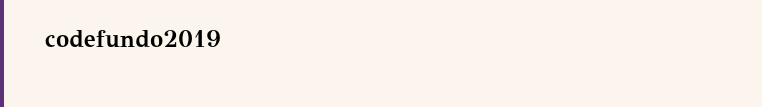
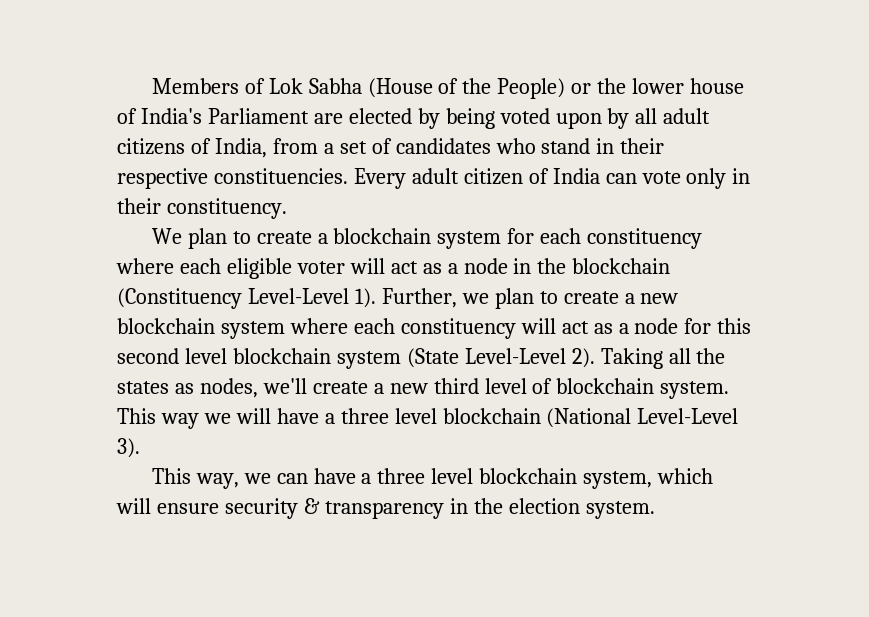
- codefundo2019
+ Members of Lok Sabha (House of the People) or the lower house of India's Parliament are elected by being voted upon by all adult citizens of India, from a set of candidates who stand in their respective constituencies. Every adult citizen of India can vote only in their constituency.
+ We plan to create a blockchain system for each constituency where each eligible voter will act as a node in the blockchain (Constituency Level-Level 1). Further, we plan to create a new blockchain system where each constituency will act as a node for this second level blockchain system (State Level-Level 2). Taking all the states as nodes, we'll create a new third level of blockchain system. This way we will have a three level blockchain (National Level-Level 3).
+ This way, we can have a three level blockchain system, which will ensure security & transparency in the election system.

